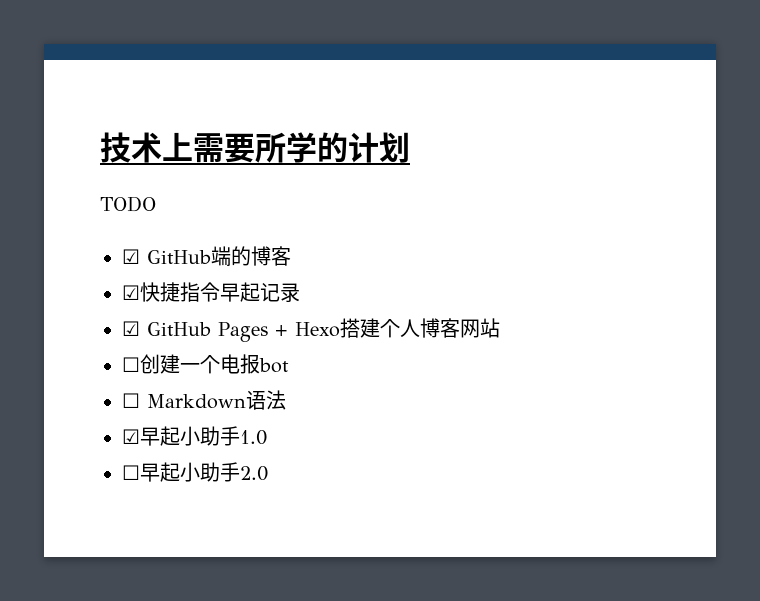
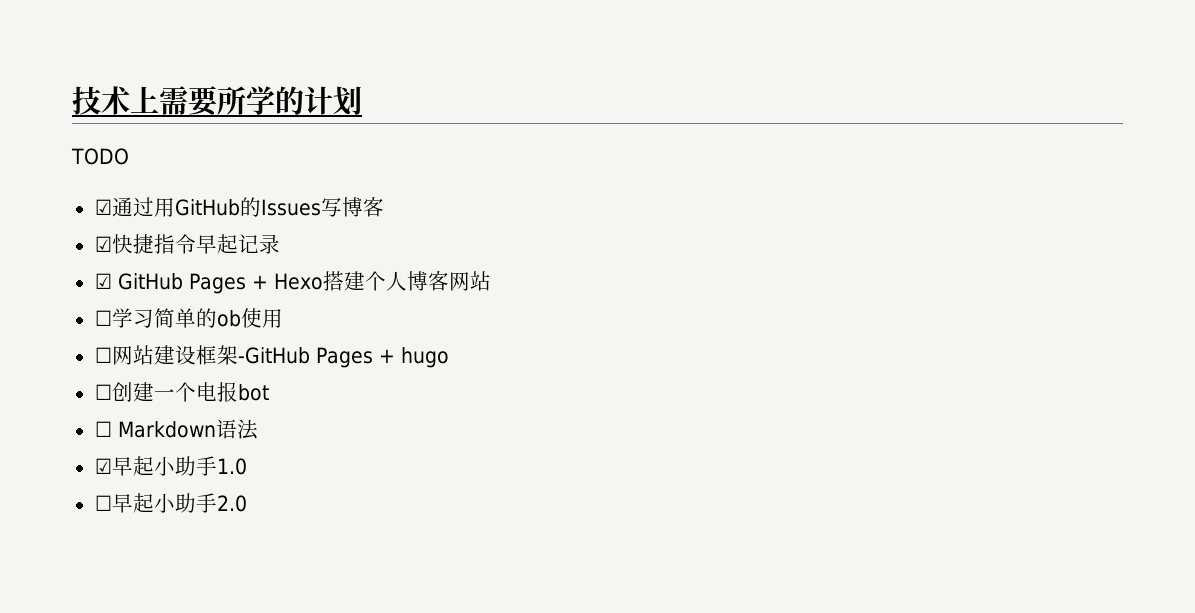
- ☑ GitHub端的博客
+ ☑通过用GitHub的Issues写博客
+ ☐学习简单的ob使用
+ ☐网站建设框架-GitHub Pages + hugo

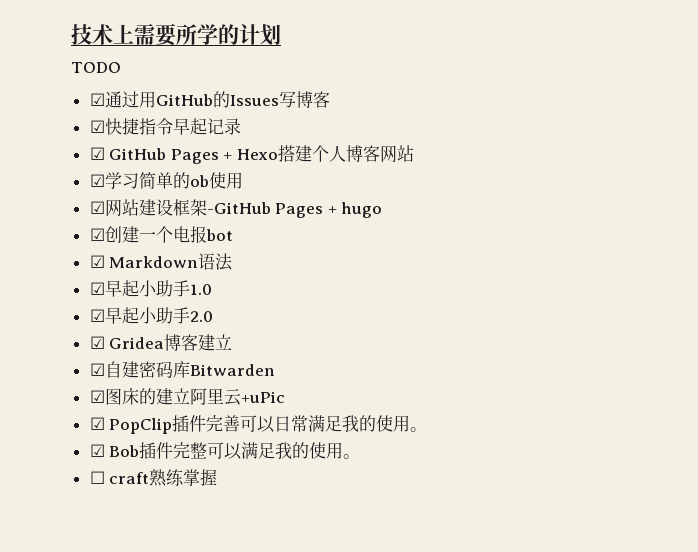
- ☐学习简单的ob使用
+ ☑学习简单的ob使用
- ☐网站建设框架-GitHub Pages + hugo
+ ☑网站建设框架-GitHub Pages + hugo
- ☐创建一个电报bot
+ ☑创建一个电报bot
- ☐ Markdown语法
+ ☑ Markdown语法
- ☐早起小助手2.0
+ ☑早起小助手2.0
+ ☑ Gridea博客建立
+ ☑自建密码库Bitwarden
+ ☑图床的建立阿里云+uPic
+ ☑ PopClip插件完善可以日常满足我的使用。
+ ☑ Bob插件完整可以满足我的使用。
+ ☐ craft熟练掌握

